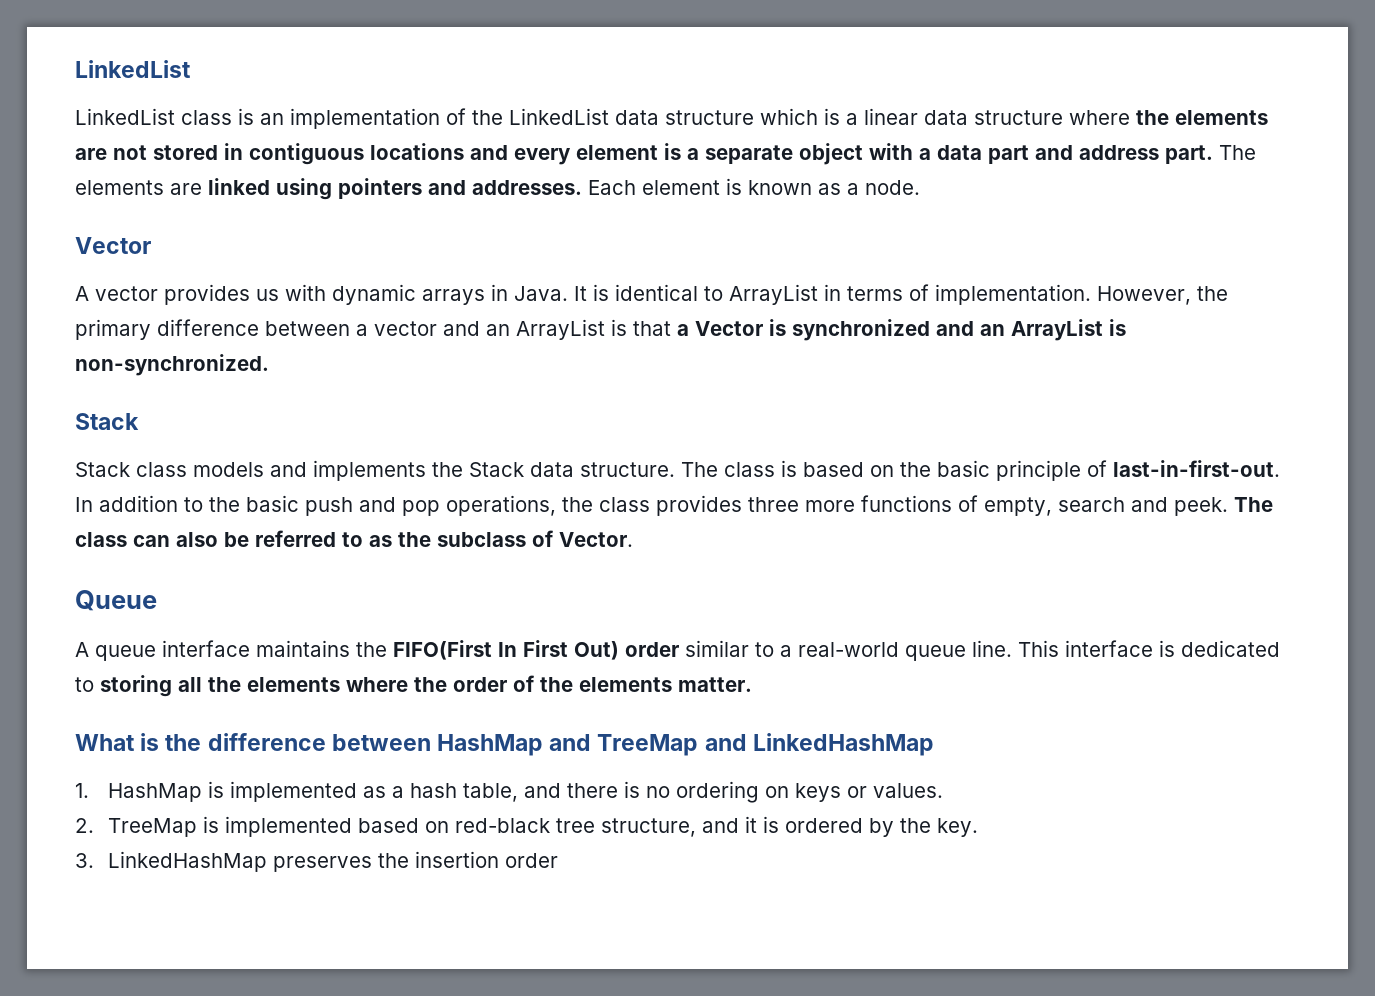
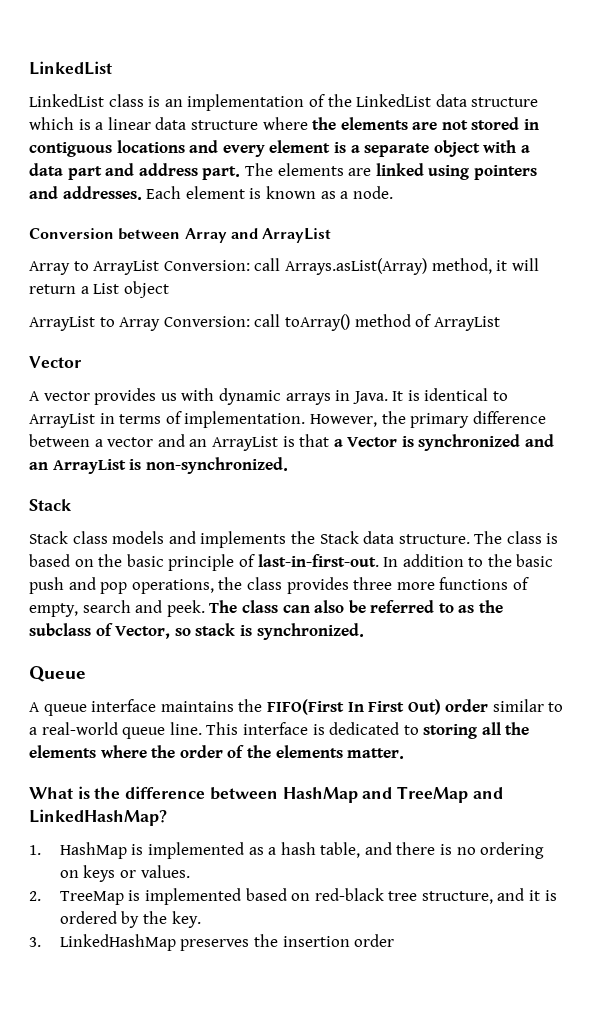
+ Conversion between Array and ArrayList
+ Array to ArrayList Conversion: call Arrays.asList(Array) method, it will return a List object
+ ArrayList to Array Conversion: call toArray() method of ArrayList
- The class can also be referred to as the subclass of Vector.
+ The class can also be referred to as the subclass of Vector, so stack is synchronized.
- What is the difference between HashMap and TreeMap and LinkedHashMap
+ What is the difference between HashMap and TreeMap and LinkedHashMap?

